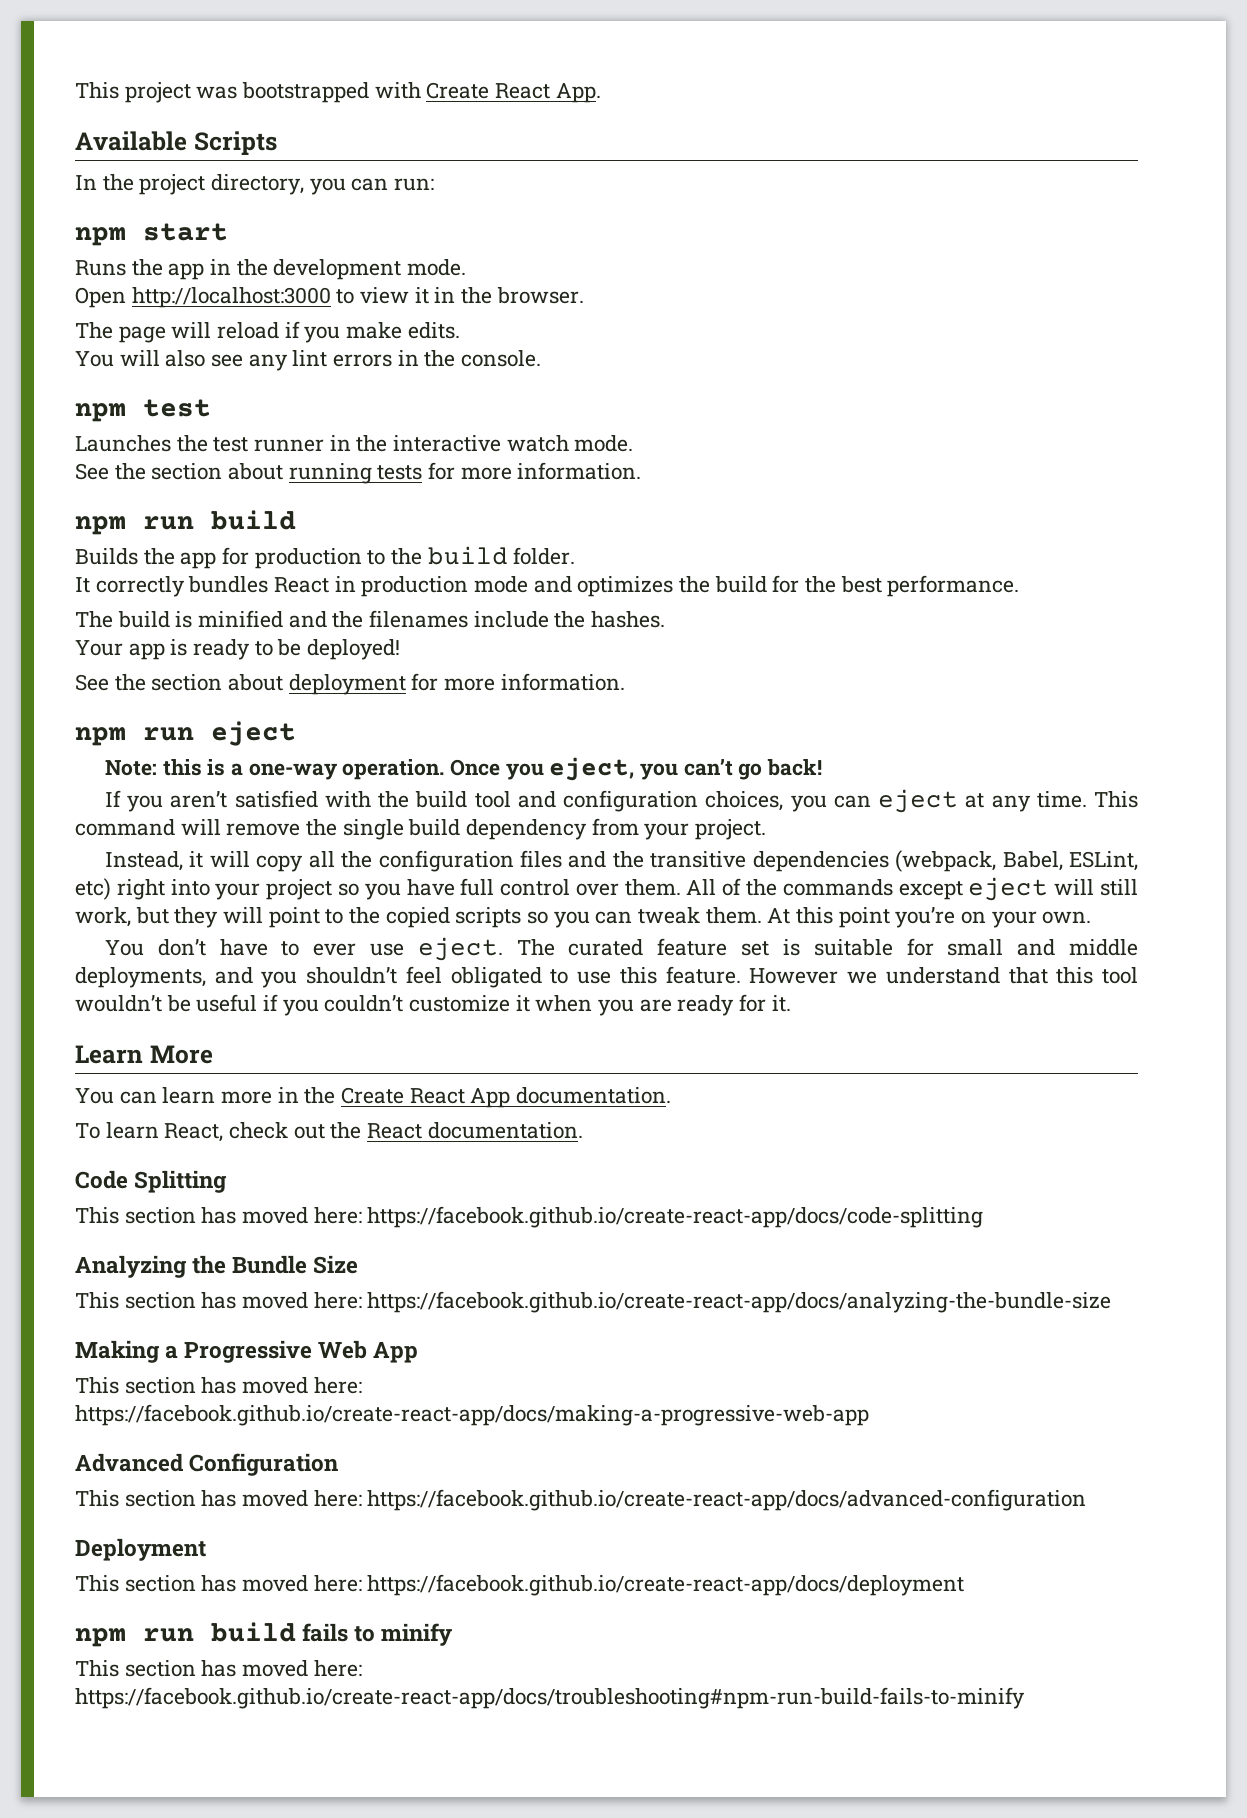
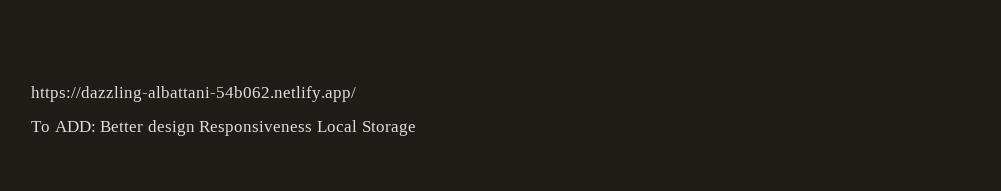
- This project was bootstrapped with Create React App.
- Available Scripts
- In the project directory, you can run:
- npm start
- Runs the app in the development mode.
- Open http://localhost:3000 to view it in the browser.
- The page will reload if you make edits.
- You will also see any lint errors in the console.
- npm test
- Launches the test runner in the interactive watch mode.
- See the section about running tests for more information.
- npm run build
- Builds the app for production to the build folder.
- It correctly bundles React in production mode and optimizes the build for the best performance.
- The build is minified and the filenames include the hashes.
- Your app is ready to be deployed!
- See the section about deployment for more information.
- npm run eject
- Note: this is a one-way operation. Once you eject, you can’t go back!
- If you aren’t satisfied with the build tool and configuration choices, you can eject at any time. This command will remove the single build dependency from your project.
- Instead, it will copy all the configuration files and the transitive dependencies (webpack, Babel, ESLint, etc) right into your project so you have full control over them. All of the commands except eject will still work, but they will point to the copied scripts so you can tweak them. At this point you’re on your own.
- You don’t have to ever use eject. The curated feature set is suitable for small and middle deployments, and you shouldn’t feel obligated to use this feature. However we understand that this tool wouldn’t be useful if you couldn’t customize it when you are ready for it.
- Learn More
- You can learn more in the Create React App documentation.
- To learn React, check out the React documentation.
- Code Splitting
- This section has moved here: https://facebook.github.io/create-react-app/docs/code-splitting
- Analyzing the Bundle Size
- This section has moved here: https://facebook.github.io/create-react-app/docs/analyzing-the-bundle-size
- Making a Progressive Web App
- This section has moved here: https://facebook.github.io/create-react-app/docs/making-a-progressive-web-app
- Advanced Configuration
- This section has moved here: https://facebook.github.io/create-react-app/docs/advanced-configuration
- Deployment
- This section has moved here: https://facebook.github.io/create-react-app/docs/deployment
- npm run build fails to minify
- This section has moved here: https://facebook.github.io/create-react-app/docs/troubleshooting#npm-run-build-fails-to-minify
+ https://dazzling-albattani-54b062.netlify.app/
+ To ADD: Better design Responsiveness Local Storage

